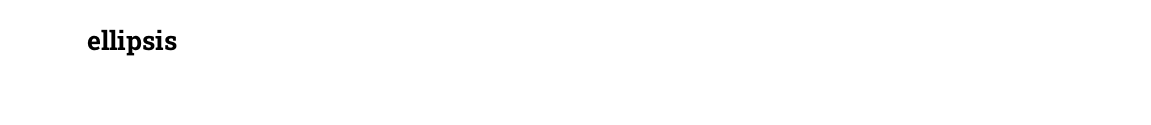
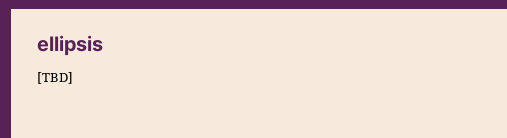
+ [TBD]

